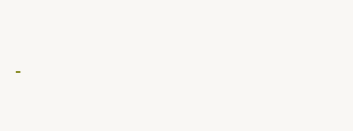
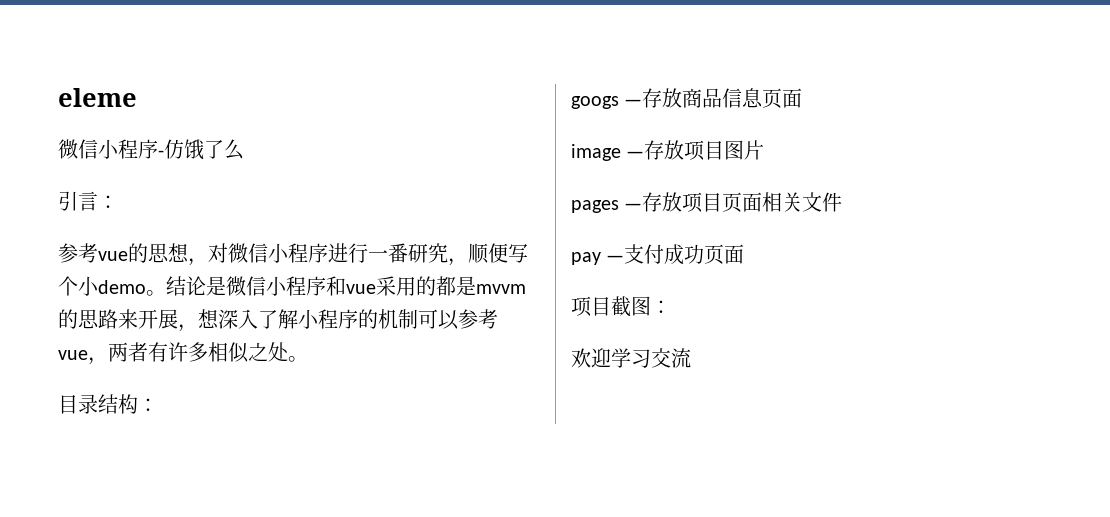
- -
+ eleme
+ 微信小程序-仿饿了么
+ 引言：
+ 参考vue的思想，对微信小程序进行一番研究，顺便写个小demo。结论是微信小程序和vue采用的都是mvvm的思路来开展，想深入了解小程序的机制可以参考vue，两者有许多相似之处。
+ 目录结构：
+ googs —存放商品信息页面
+ image —存放项目图片
+ pages —存放项目页面相关文件
+ pay —支付成功页面
+ 项目截图：
+ 欢迎学习交流

